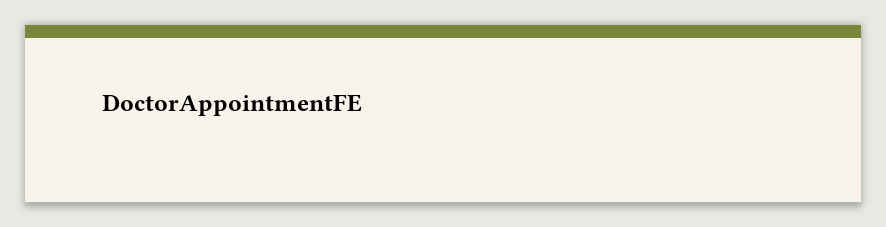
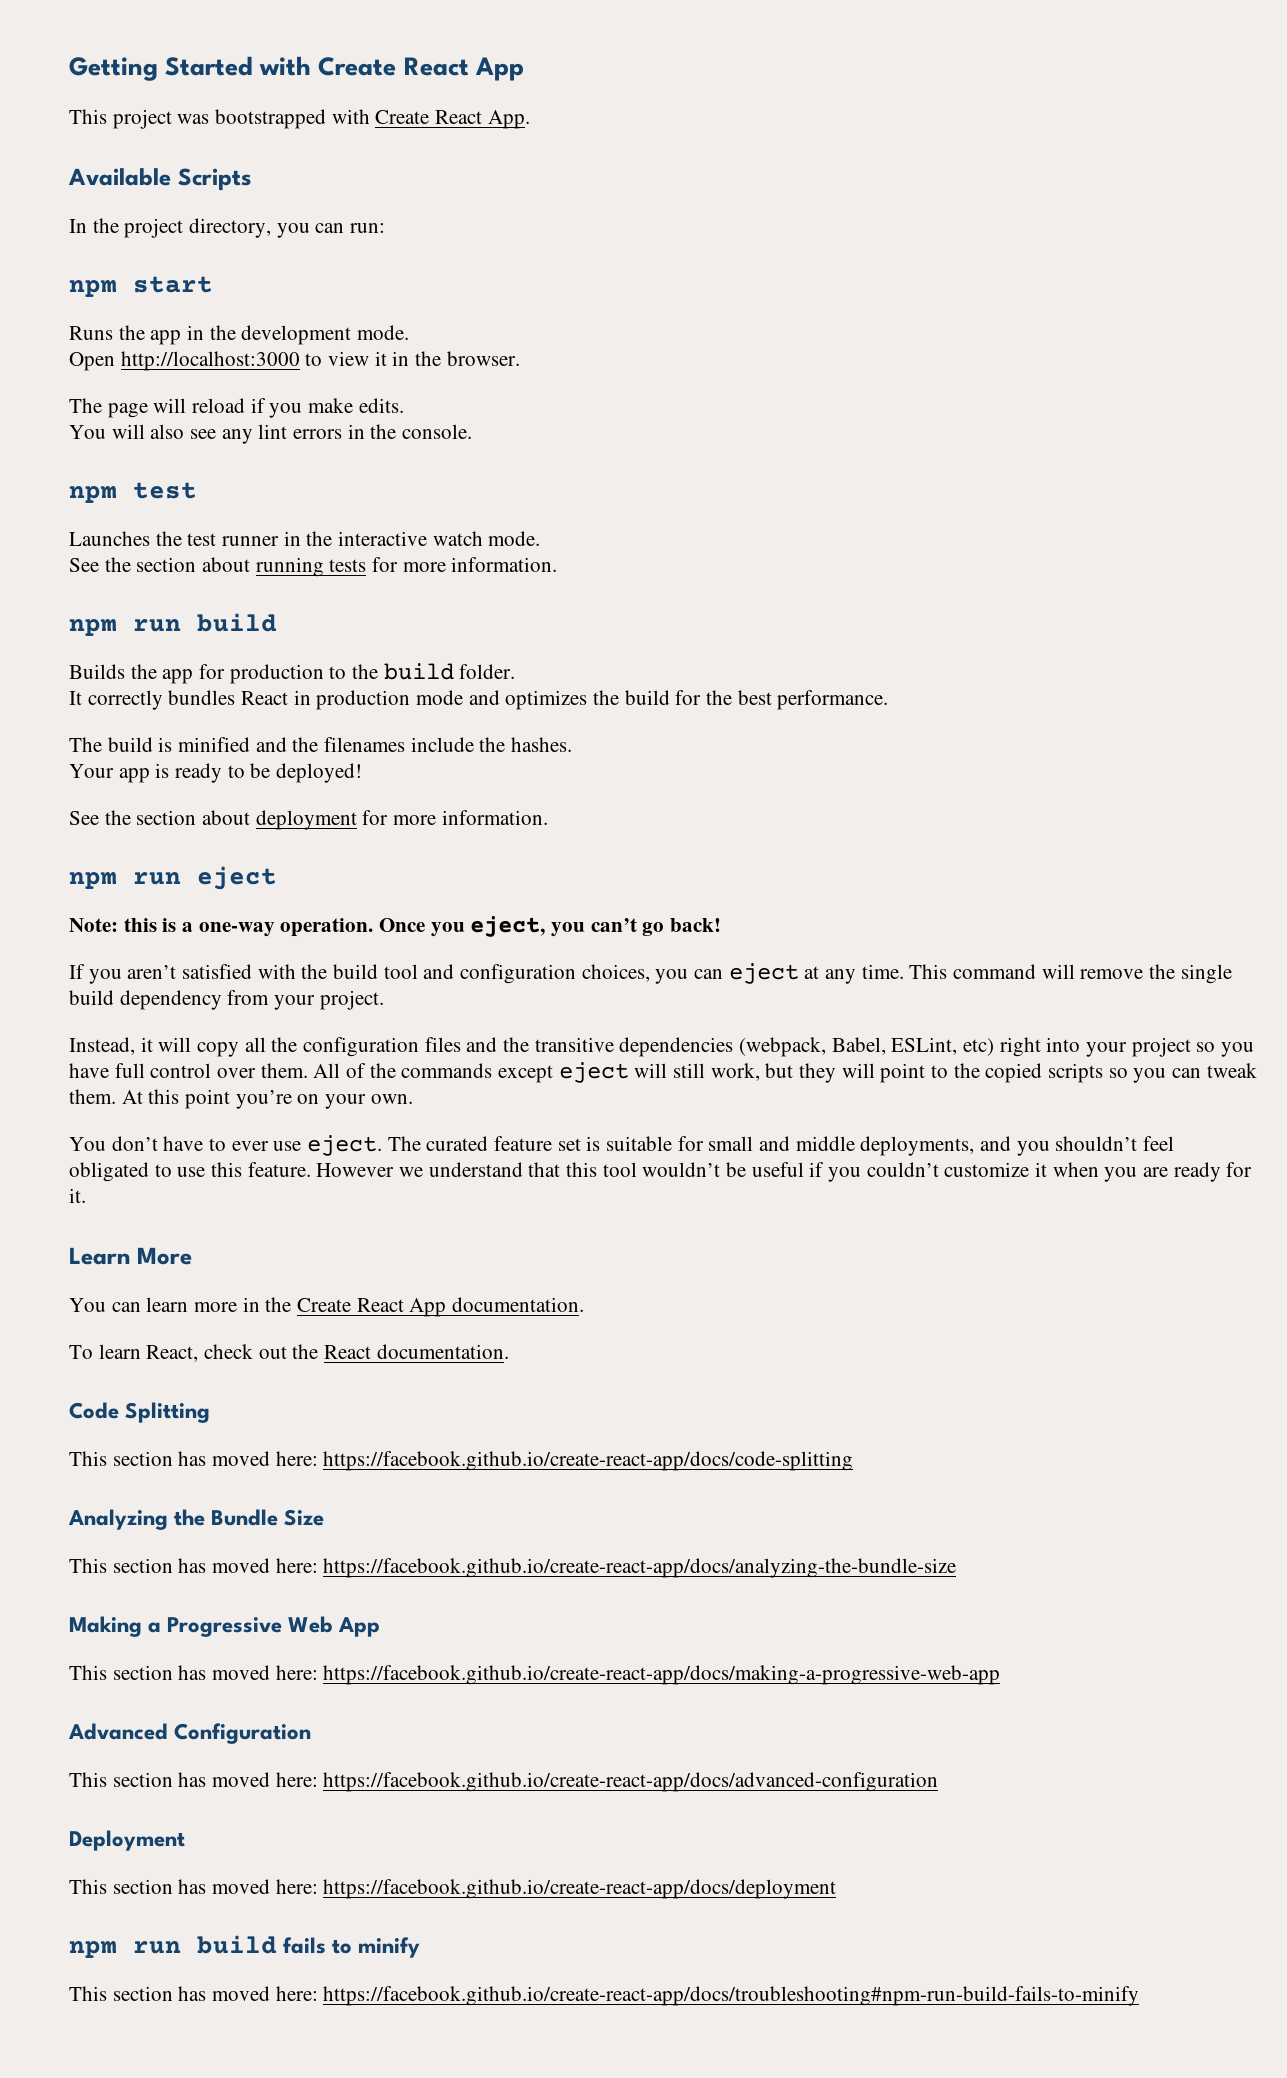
- DoctorAppointmentFE
+ Getting Started with Create React App
+ This project was bootstrapped with Create React App.
+ Available Scripts
+ In the project directory, you can run:
+ npm start
+ Runs the app in the development mode.
+ Open http://localhost:3000 to view it in the browser.
+ The page will reload if you make edits.
+ You will also see any lint errors in the console.
+ npm test
+ Launches the test runner in the interactive watch mode.
+ See the section about running tests for more information.
+ npm run build
+ Builds the app for production to the build folder.
+ It correctly bundles React in production mode and optimizes the build for the best performance.
+ The build is minified and the filenames include the hashes.
+ Your app is ready to be deployed!
+ See the section about deployment for more information.
+ npm run eject
+ Note: this is a one-way operation. Once you eject, you can’t go back!
+ If you aren’t satisfied with the build tool and configuration choices, you can eject at any time. This command will remove the single build dependency from your project.
+ Instead, it will copy all the configuration files and the transitive dependencies (webpack, Babel, ESLint, etc) right into your project so you have full control over them. All of the commands except eject will still work, but they will point to the copied scripts so you can tweak them. At this point you’re on your own.
+ You don’t have to ever use eject. The curated feature set is suitable for small and middle deployments, and you shouldn’t feel obligated to use this feature. However we understand that this tool wouldn’t be useful if you couldn’t customize it when you are ready for it.
+ Learn More
+ You can learn more in the Create React App documentation.
+ To learn React, check out the React documentation.
+ Code Splitting
+ This section has moved here: https://facebook.github.io/create-react-app/docs/code-splitting
+ Analyzing the Bundle Size
+ This section has moved here: https://facebook.github.io/create-react-app/docs/analyzing-the-bundle-size
+ Making a Progressive Web App
+ This section has moved here: https://facebook.github.io/create-react-app/docs/making-a-progressive-web-app
+ Advanced Configuration
+ This section has moved here: https://facebook.github.io/create-react-app/docs/advanced-configuration
+ Deployment
+ This section has moved here: https://facebook.github.io/create-react-app/docs/deployment
+ npm run build fails to minify
+ This section has moved here: https://facebook.github.io/create-react-app/docs/troubleshooting#npm-run-build-fails-to-minify

